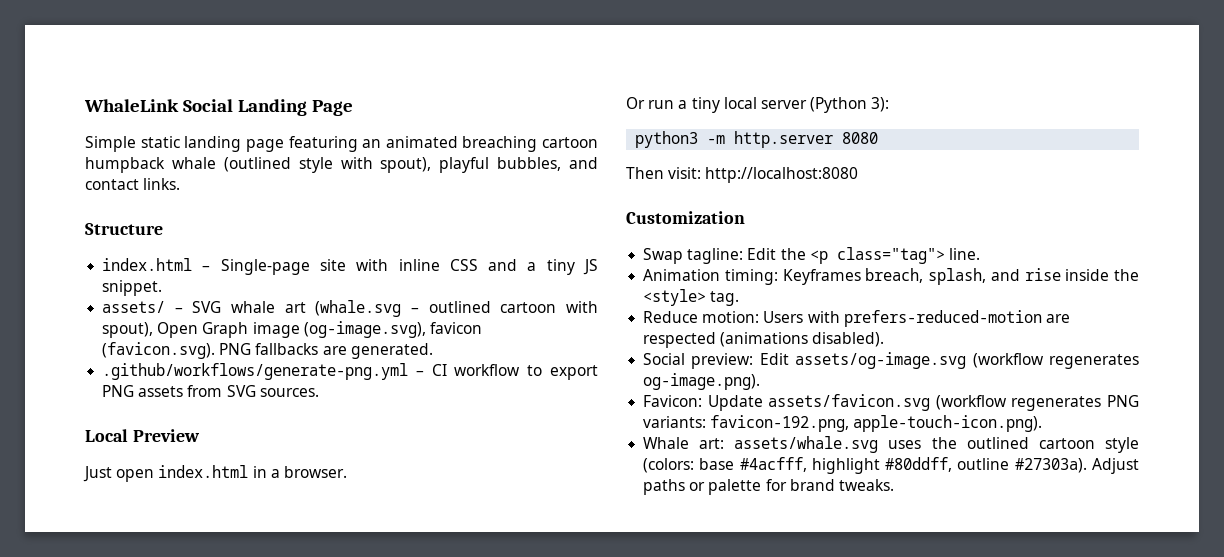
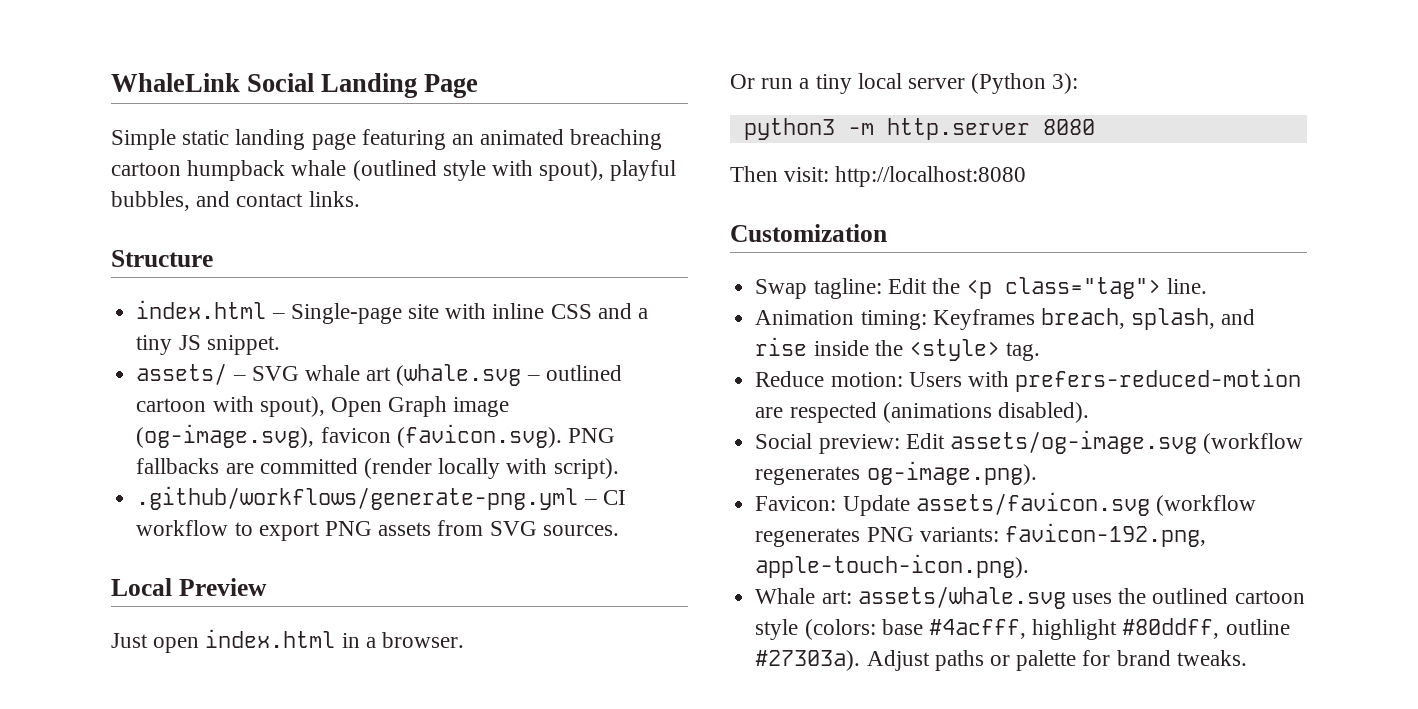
- assets/ – SVG whale art (whale.svg – outlined cartoon with spout), Open Graph image (og-image.svg), favicon (favicon.svg). PNG fallbacks are generated.
+ assets/ – SVG whale art (whale.svg – outlined cartoon with spout), Open Graph image (og-image.svg), favicon (favicon.svg). PNG fallbacks are committed (render locally with script).

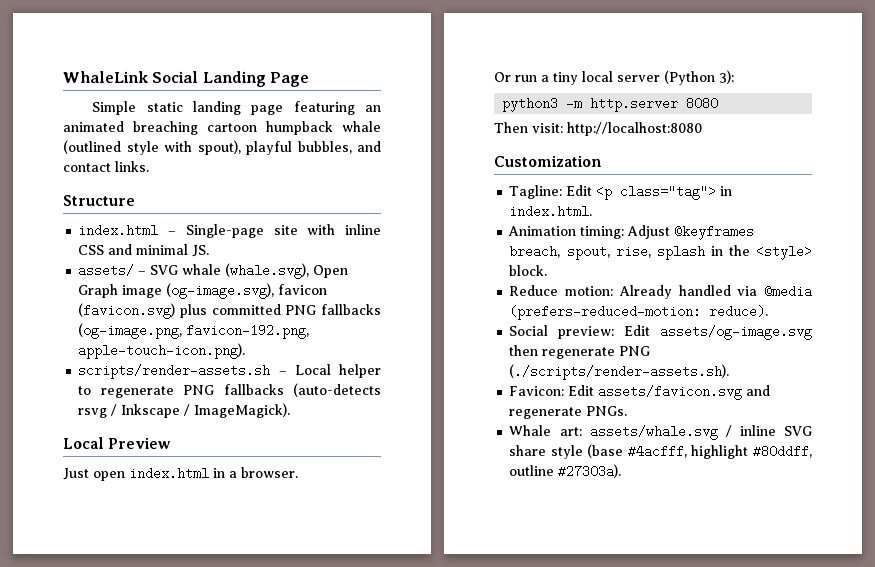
- index.html – Single-page site with inline CSS and a tiny JS snippet.
+ index.html – Single-page site with inline CSS and minimal JS.
- assets/ – SVG whale art (whale.svg – outlined cartoon with spout), Open Graph image (og-image.svg), favicon (favicon.svg). PNG fallbacks are committed (render locally with script).
- .github/workflows/generate-png.yml – CI workflow to export PNG assets from SVG sources.
+ assets/ – SVG whale (whale.svg), Open Graph image (og-image.svg), favicon (favicon.svg) plus committed PNG fallbacks (og-image.png, favicon-192.png, apple-touch-icon.png).
+ scripts/render-assets.sh – Local helper to regenerate PNG fallbacks (auto-detects rsvg / Inkscape / ImageMagick).
- Swap tagline: Edit the <p class="tag"> line.
- Animation timing: Keyframes breach, splash, and rise inside the <style> tag.
+ Tagline: Edit <p class="tag"> in index.html.
+ Animation timing: Adjust @keyframes breach, spout, rise, splash in the <style> block.
- Reduce motion: Users with prefers-reduced-motion are respected (animations disabled).
- Social preview: Edit assets/og-image.svg (workflow regenerates og-image.png).
- Favicon: Update assets/favicon.svg (workflow regenerates PNG variants: favicon-192.png, apple-touch-icon.png).
- Whale art: assets/whale.svg uses the outlined cartoon style (colors: base #4acfff, highlight #80ddff, outline #27303a). Adjust paths or palette for brand tweaks.
+ Reduce motion: Already handled via @media (prefers-reduced-motion: reduce).
+ Social preview: Edit assets/og-image.svg then regenerate PNG (./scripts/render-assets.sh).
+ Favicon: Edit assets/favicon.svg and regenerate PNGs.
+ Whale art: assets/whale.svg / inline SVG share style (base #4acfff, highlight #80ddff, outline #27303a).

